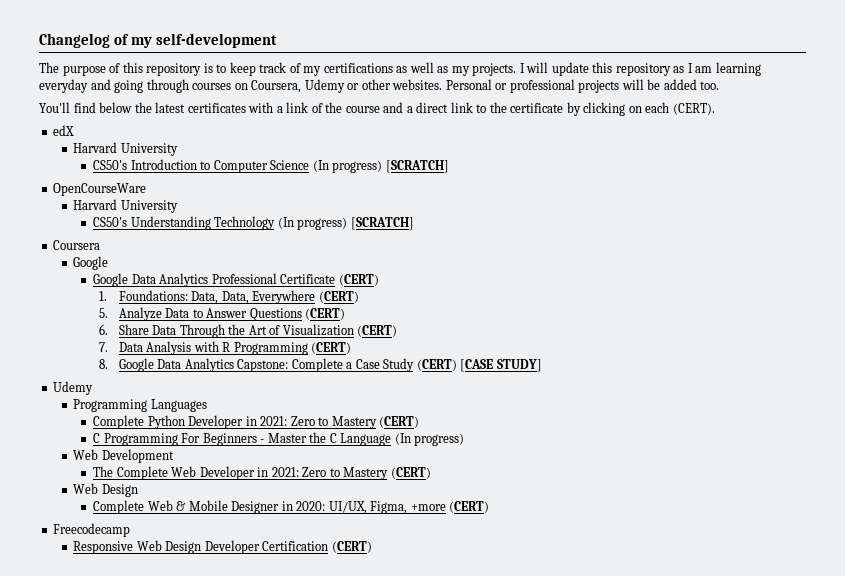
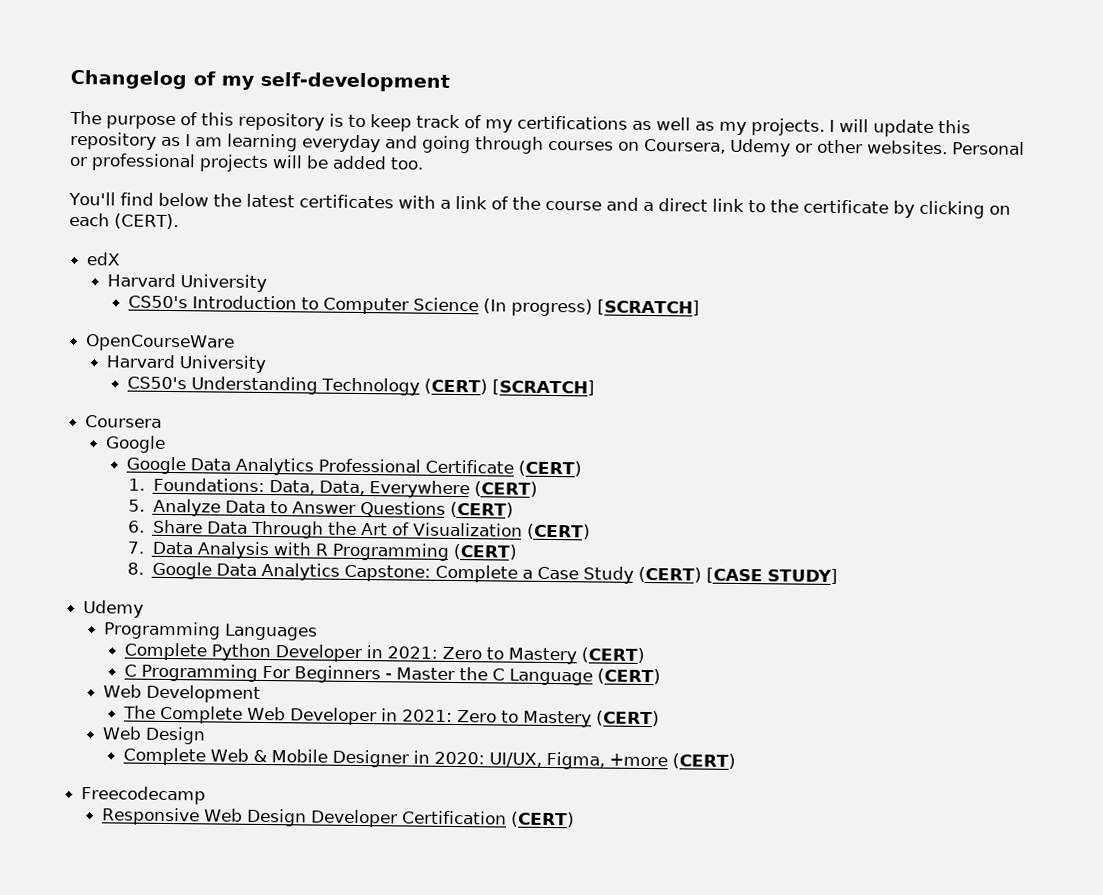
- CS50's Understanding Technology (In progress) [SCRATCH]
+ CS50's Understanding Technology (CERT) [SCRATCH]
- C Programming For Beginners - Master the C Language (In progress)
+ C Programming For Beginners - Master the C Language (CERT)

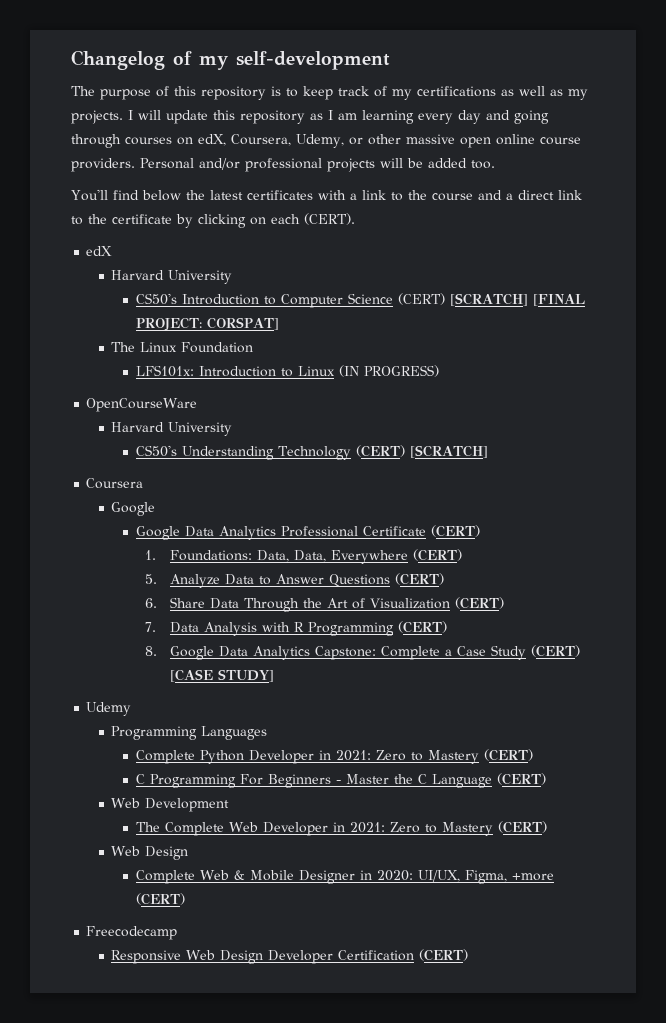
- I will update this repository as I am learning everyday and going through courses on Coursera, Udemy or other websites. Personal or professional projects will be added too.
+ I will update this repository as I am learning every day and going through courses on edX, Coursera, Udemy, or other massive open online course providers. Personal and/or professional projects will be added too.
- You'll find below the latest certificates with a link of the course and a direct link to the certificate by clicking on each (CERT).
+ You'll find below the latest certificates with a link to the course and a direct link to the certificate by clicking on each (CERT).
- CS50's Introduction to Computer Science (In progress) [SCRATCH]
+ CS50's Introduction to Computer Science (CERT) [SCRATCH] [FINAL PROJECT: CORSPAT]
+ The Linux Foundation
+ LFS101x: Introduction to Linux (IN PROGRESS)

